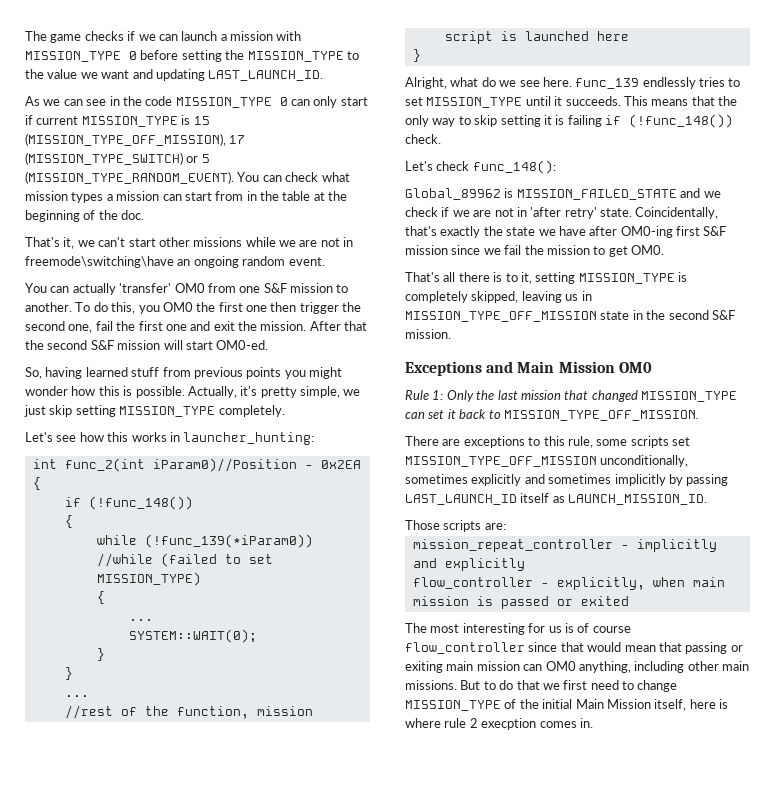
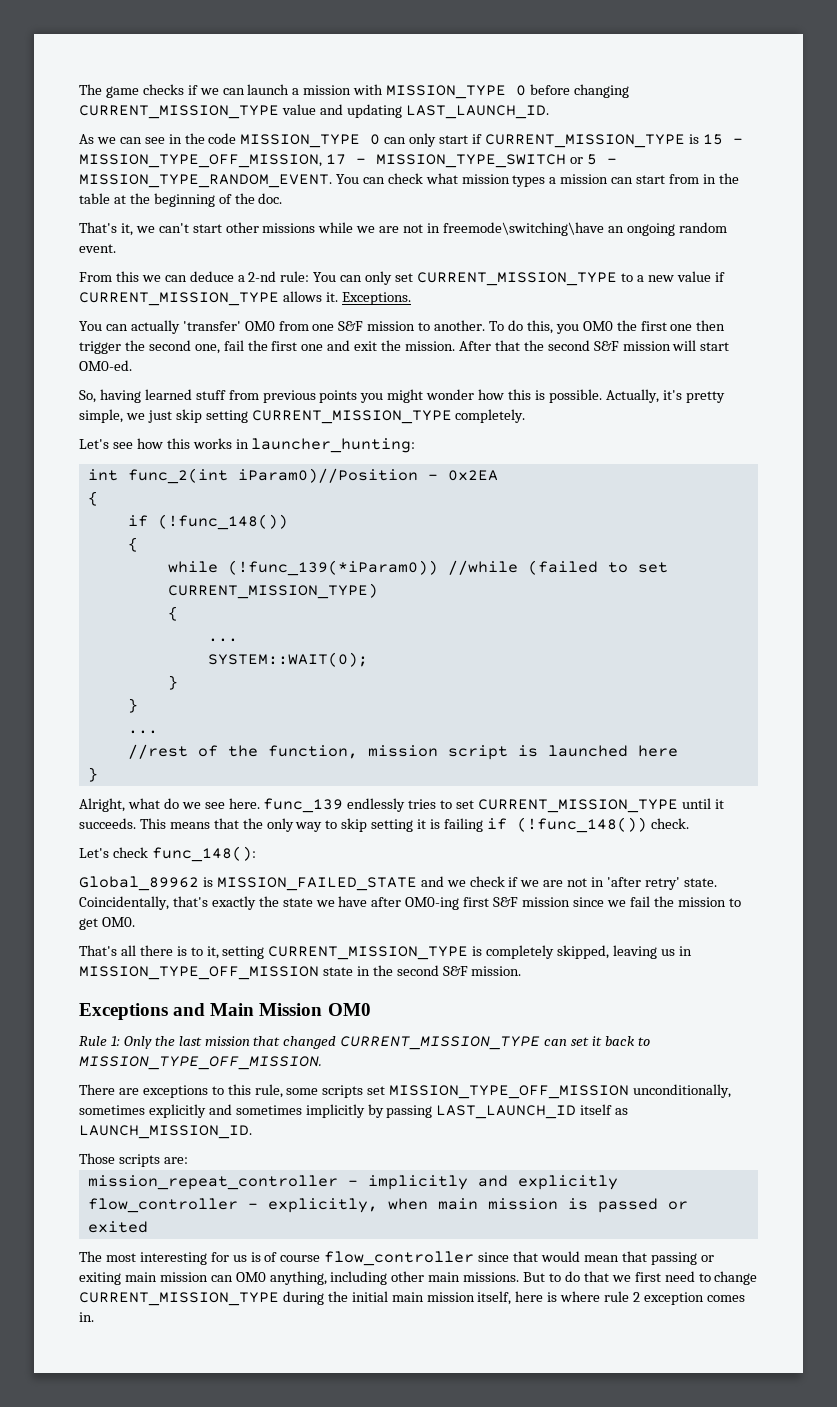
- The game checks if we can launch a mission with MISSION_TYPE 0 before setting the MISSION_TYPE to the value we want and updating LAST_LAUNCH_ID.
+ The game checks if we can launch a mission with MISSION_TYPE 0 before changing CURRENT_MISSION_TYPE value and updating LAST_LAUNCH_ID.
- As we can see in the code MISSION_TYPE 0 can only start if current MISSION_TYPE is 15 (MISSION_TYPE_OFF_MISSION), 17 (MISSION_TYPE_SWITCH) or 5 (MISSION_TYPE_RANDOM_EVENT).
+ As we can see in the code MISSION_TYPE 0 can only start if CURRENT_MISSION_TYPE is 15 - MISSION_TYPE_OFF_MISSION, 17 - MISSION_TYPE_SWITCH or 5 - MISSION_TYPE_RANDOM_EVENT.
+ From this we can deduce a 2-nd rule: You can only set CURRENT_MISSION_TYPE to a new value if CURRENT_MISSION_TYPE allows it. Exceptions.
- Actually, it's pretty simple, we just skip setting MISSION_TYPE completely.
+ Actually, it's pretty simple, we just skip setting CURRENT_MISSION_TYPE completely.
- while (!func_139(*iParam0)) //while (failed to set MISSION_TYPE)
+ while (!func_139(*iParam0)) //while (failed to set CURRENT_MISSION_TYPE)
- Alright, what do we see here. func_139 endlessly tries to set MISSION_TYPE until it succeeds.
+ Alright, what do we see here. func_139 endlessly tries to set CURRENT_MISSION_TYPE until it succeeds.
- That's all there is to it, setting MISSION_TYPE is completely skipped, leaving us in MISSION_TYPE_OFF_MISSION state in the second S&F mission.
+ That's all there is to it, setting CURRENT_MISSION_TYPE is completely skipped, leaving us in MISSION_TYPE_OFF_MISSION state in the second S&F mission.
- Rule 1: Only the last mission that changed MISSION_TYPE can set it back to MISSION_TYPE_OFF_MISSION.
+ Rule 1: Only the last mission that changed CURRENT_MISSION_TYPE can set it back to MISSION_TYPE_OFF_MISSION.
- But to do that we first need to change MISSION_TYPE of the initial Main Mission itself, here is where rule 2 execption comes in.
+ But to do that we first need to change CURRENT_MISSION_TYPE during the initial main mission itself, here is where rule 2 exception comes in.

